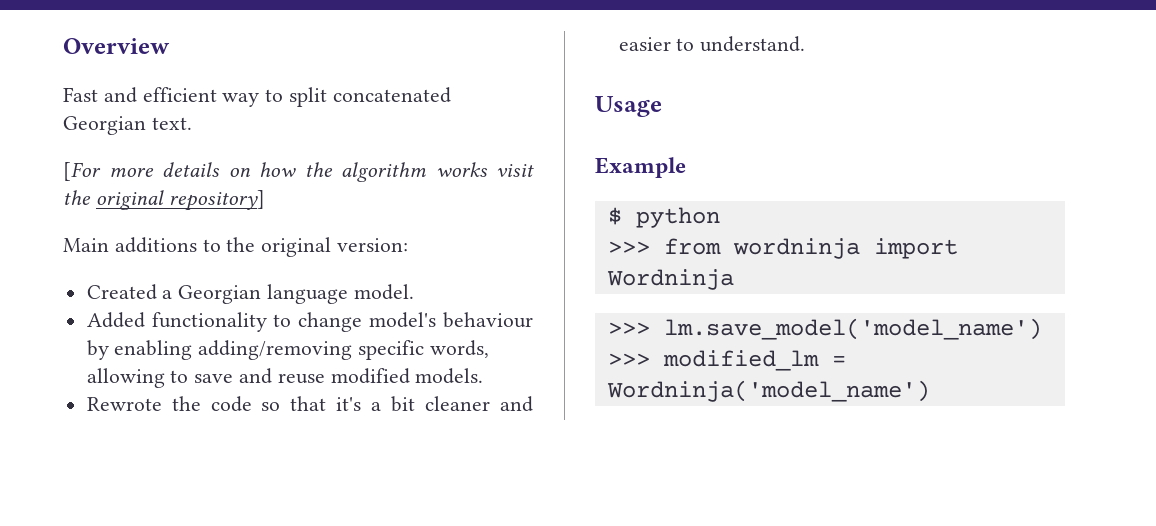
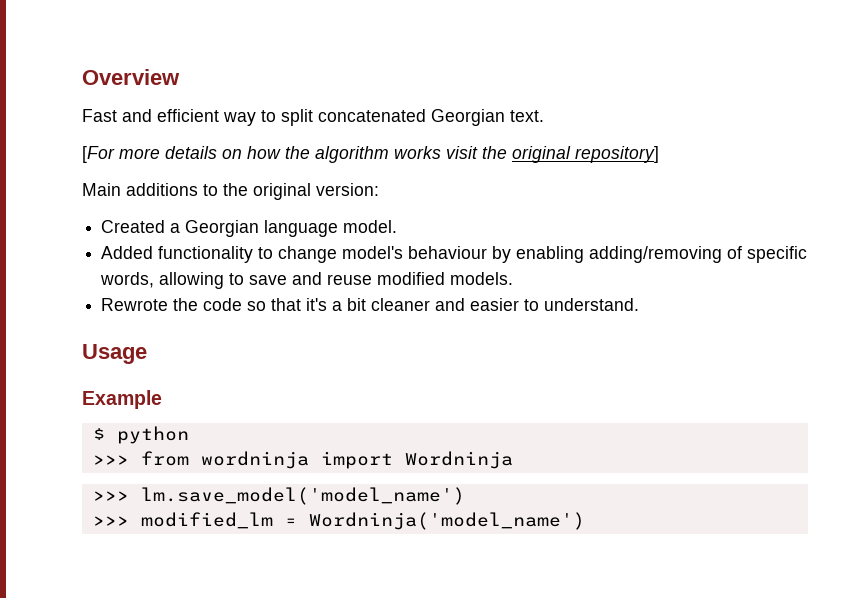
- Added functionality to change model's behaviour by enabling adding/removing specific words, allowing to save and reuse modified models.
+ Added functionality to change model's behaviour by enabling adding/removing of specific words, allowing to save and reuse modified models.

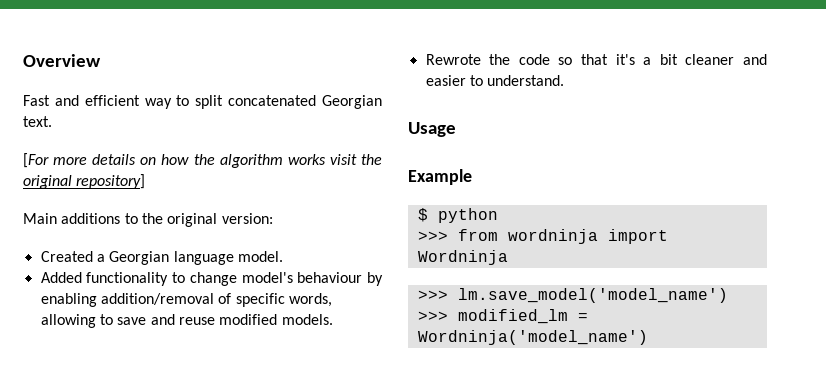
- Added functionality to change model's behaviour by enabling adding/removing of specific words, allowing to save and reuse modified models.
+ Added functionality to change model's behaviour by enabling addition/removal of specific words, allowing to save and reuse modified models.

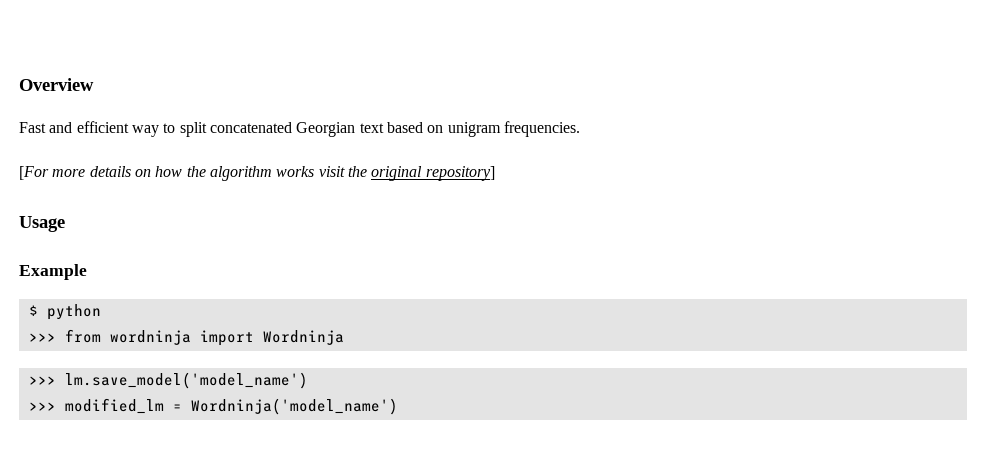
- Fast and efficient way to split concatenated Georgian text.
+ Fast and efficient way to split concatenated Georgian text based on unigram frequencies.
- Main additions to the original version:
- Created a Georgian language model.
- Added functionality to change model's behaviour by enabling addition/removal of specific words, allowing to save and reuse modified models.
- Rewrote the code so that it's a bit cleaner and easier to understand.

